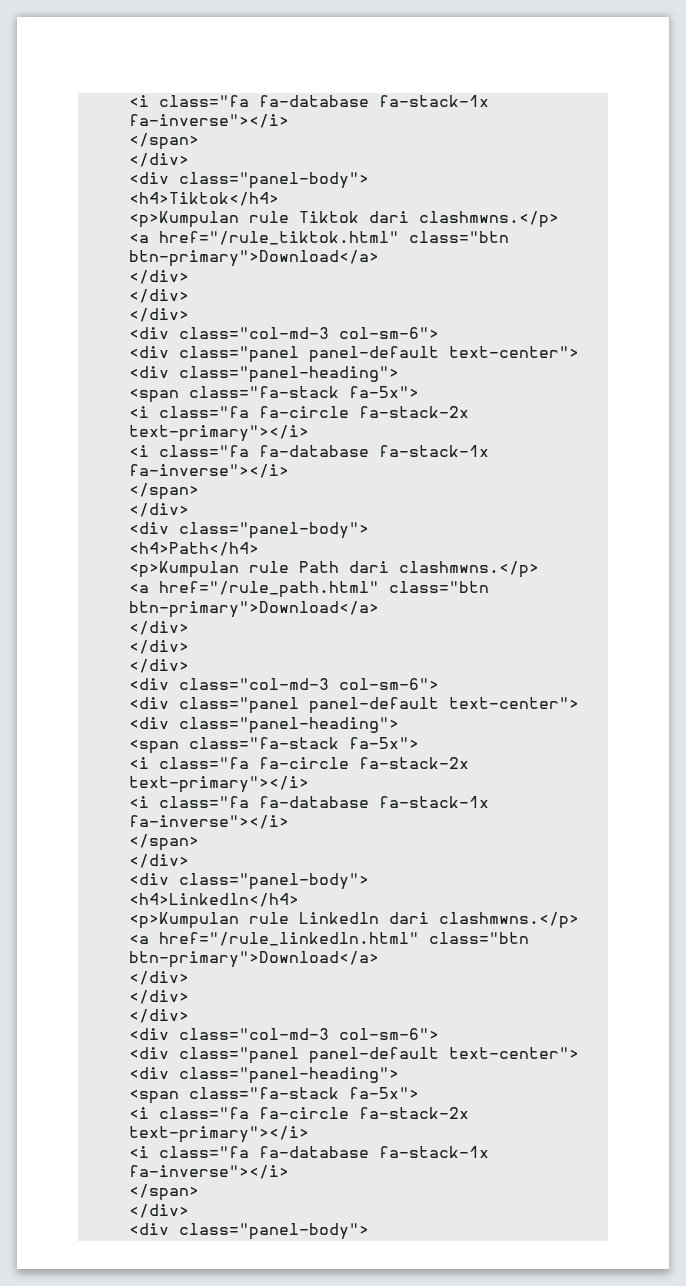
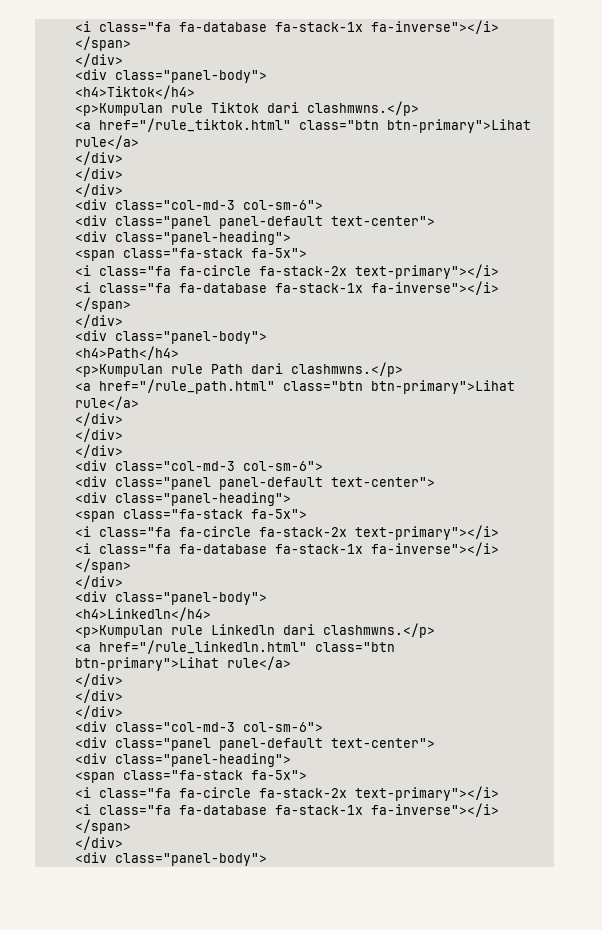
- <a href="/rule_tiktok.html" class="btn btn-primary">Download</a>
+ <a href="/rule_tiktok.html" class="btn btn-primary">Lihat rule</a>
- <a href="/rule_path.html" class="btn btn-primary">Download</a>
+ <a href="/rule_path.html" class="btn btn-primary">Lihat rule</a>
- <a href="/rule_linkedln.html" class="btn btn-primary">Download</a>
+ <a href="/rule_linkedln.html" class="btn btn-primary">Lihat rule</a>

